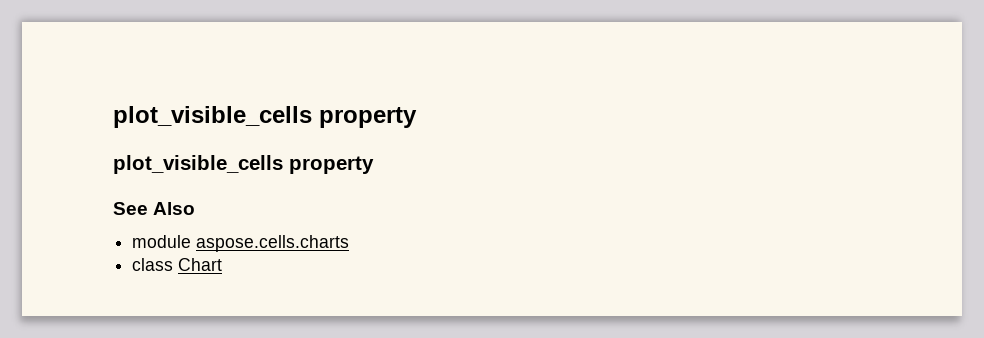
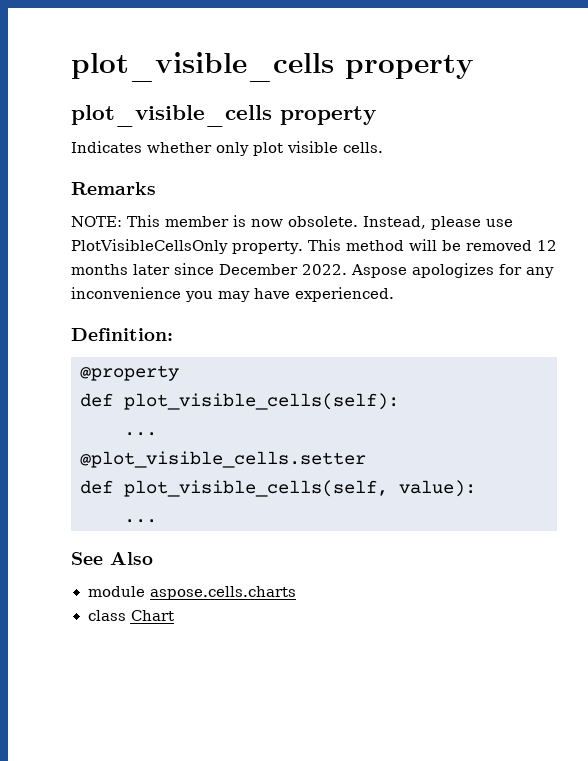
+ Indicates whether only plot visible cells.
+ Remarks
+ NOTE: This member is now obsolete. Instead, please use PlotVisibleCellsOnly property. This method will be removed 12 months later since December 2022. Aspose apologizes for any inconvenience you may have experienced.
+ Definition:
+ @property
+ def plot_visible_cells(self):
+ ...
+ @plot_visible_cells.setter
+ def plot_visible_cells(self, value):
+ ...

